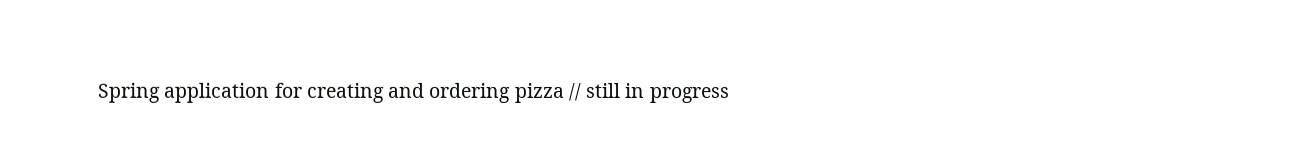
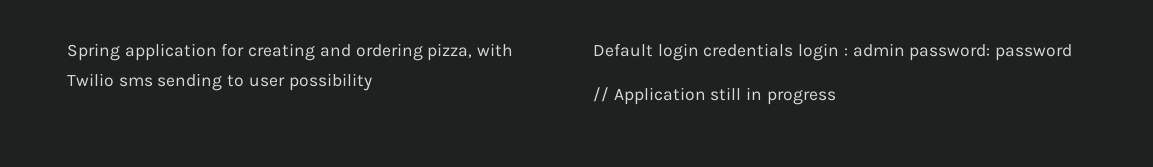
- Spring application for creating and ordering pizza // still in progress
+ Spring application for creating and ordering pizza, with Twilio sms sending to user possibility
+ Default login credentials login : admin password: password
+ // Application still in progress

